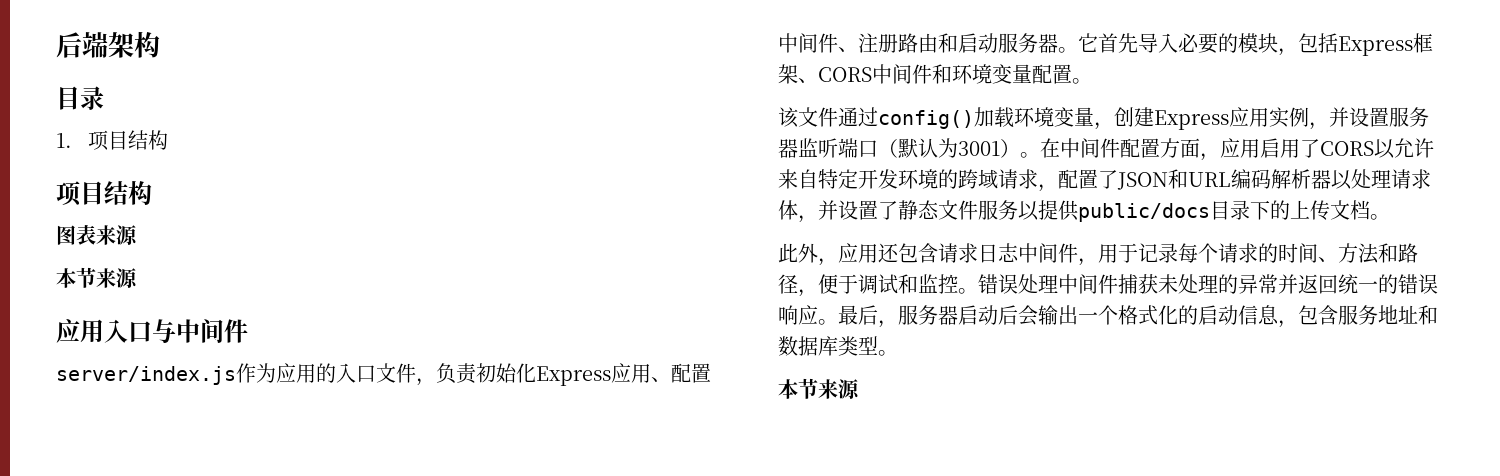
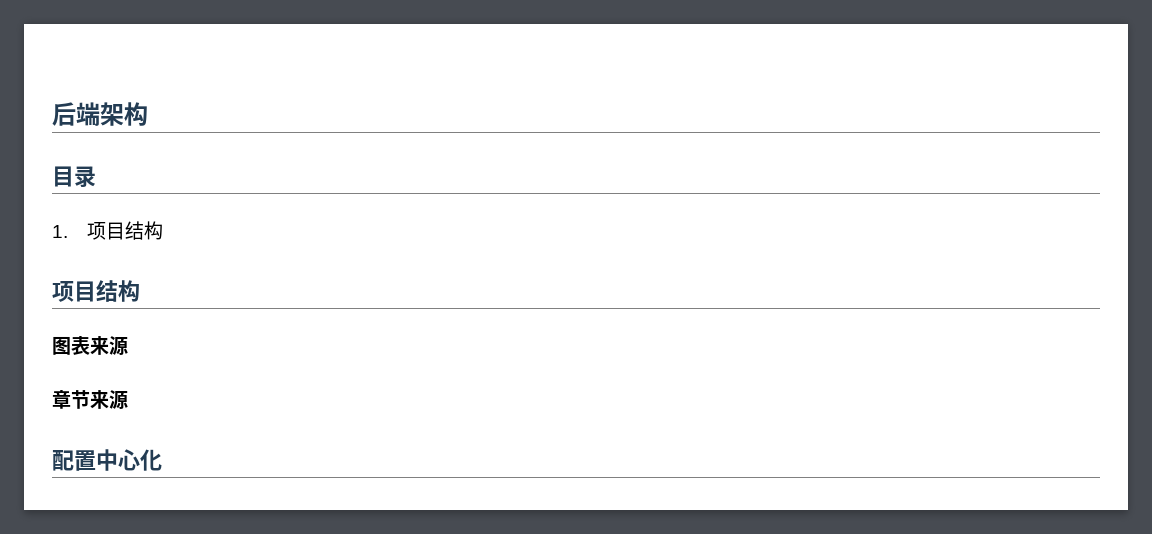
  图表来源
- 本节来源
+ 章节来源
- 应用入口与中间件
- server/index.js作为应用的入口文件，负责初始化Express应用、配置中间件、注册路由和启动服务器。它首先导入必要的模块，包括Express框架、CORS中间件和环境变量配置。
- 该文件通过config()加载环境变量，创建Express应用实例，并设置服务器监听端口（默认为3001）。在中间件配置方面，应用启用了CORS以允许来自特定开发环境的跨域请求，配置了JSON和URL编码解析器以处理请求体，并设置了静态文件服务以提供public/docs目录下的上传文档。
- 此外，应用还包含请求日志中间件，用于记录每个请求的时间、方法和路径，便于调试和监控。错误处理中间件捕获未处理的异常并返回统一的错误响应。最后，服务器启动后会输出一个格式化的启动信息，包含服务地址和数据库类型。
- 本节来源
+ 配置中心化

